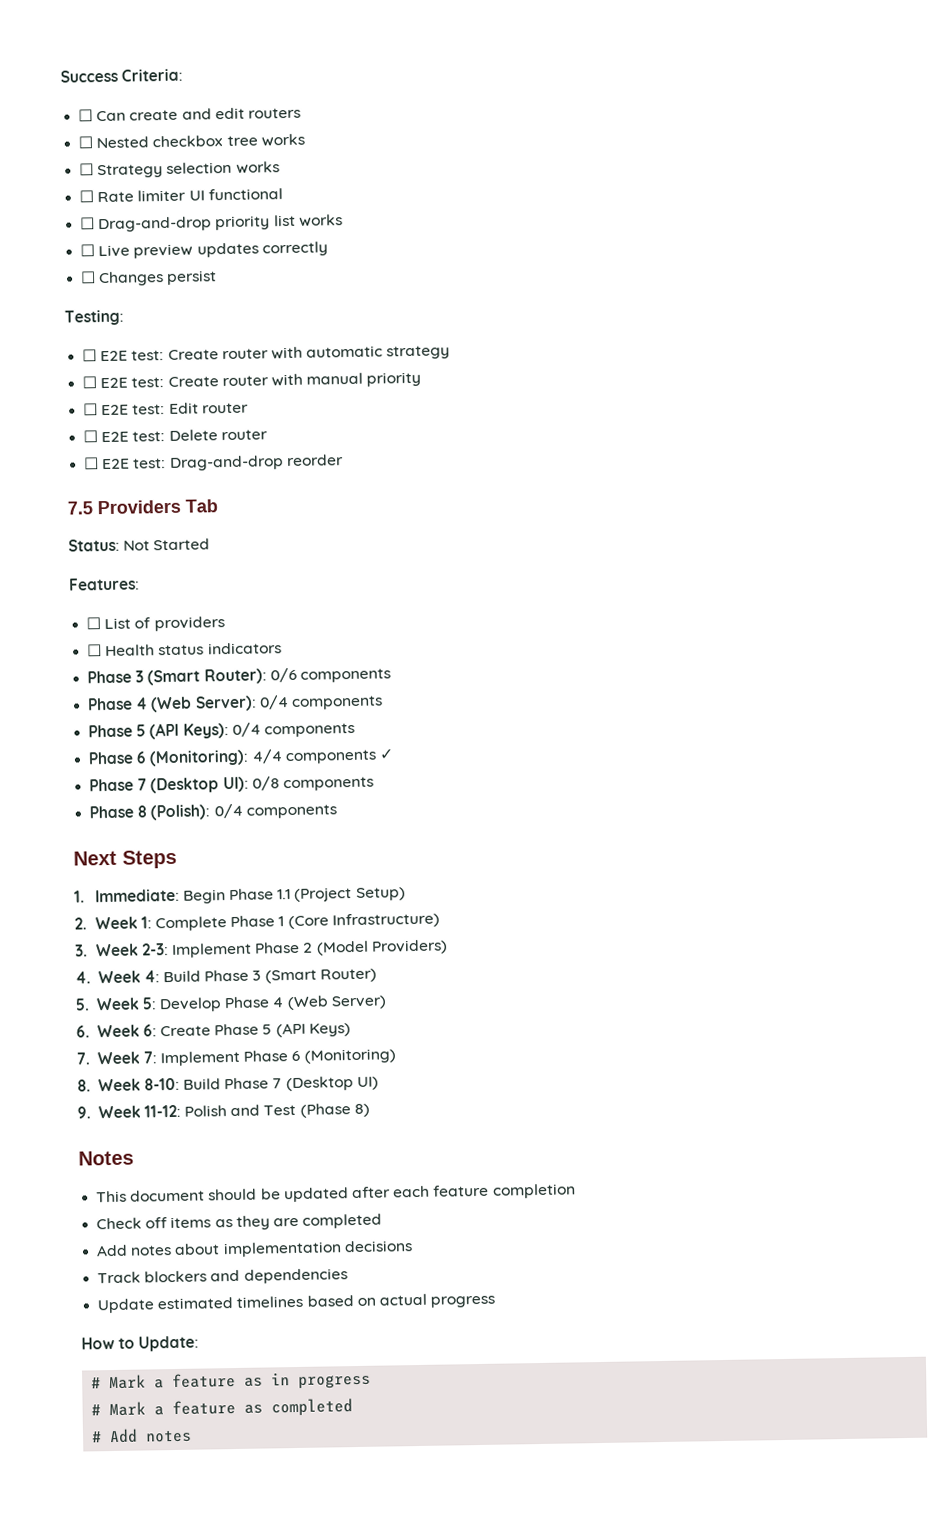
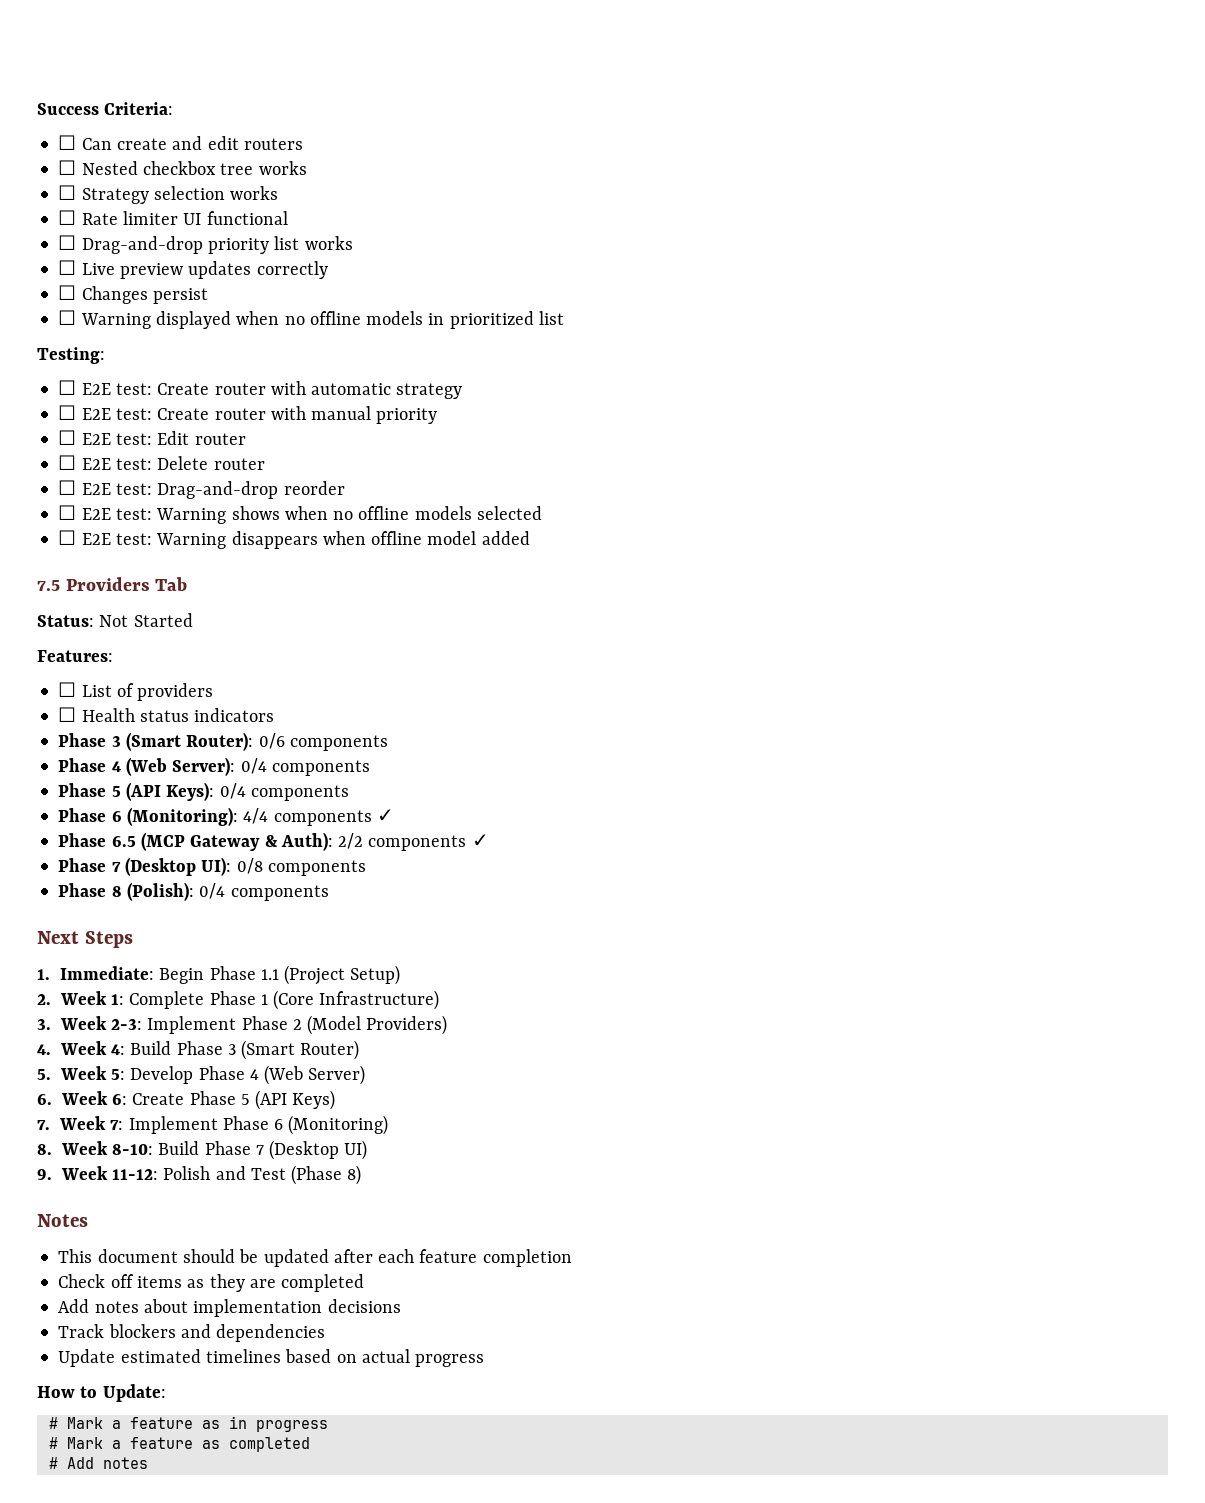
+ ☐ Warning displayed when no offline models in prioritized list
+ ☐ E2E test: Warning shows when no offline models selected
+ ☐ E2E test: Warning disappears when offline model added
+ Phase 6.5 (MCP Gateway & Auth): 2/2 components ✓

